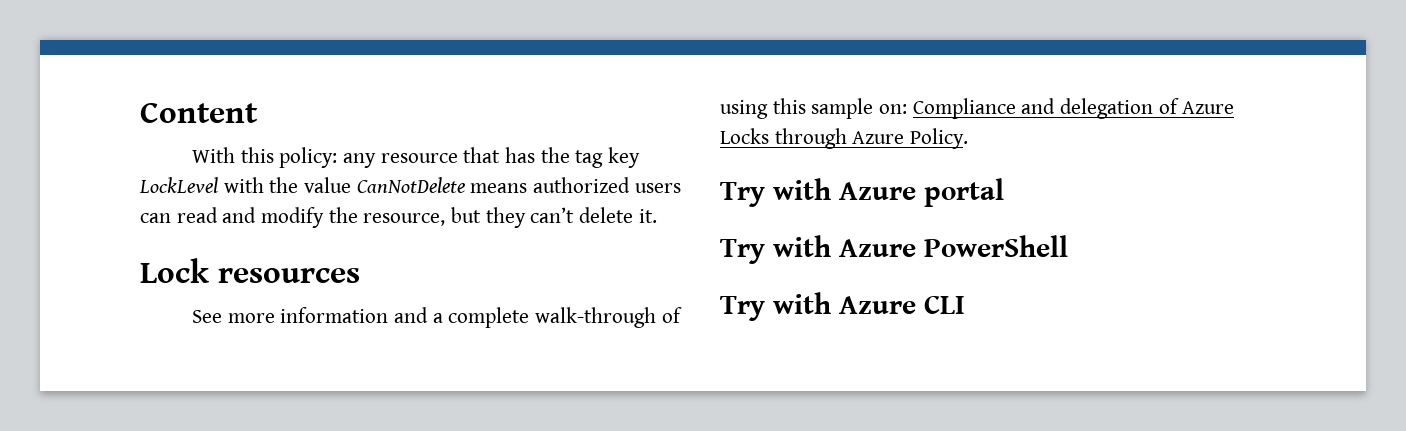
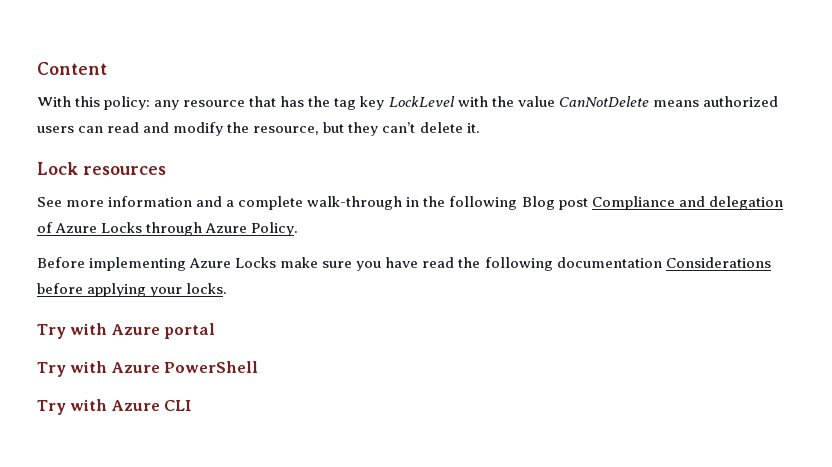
- See more information and a complete walk-through of using this sample on: Compliance and delegation of Azure Locks through Azure Policy.
+ See more information and a complete walk-through in the following Blog post Compliance and delegation of Azure Locks through Azure Policy.
+ Before implementing Azure Locks make sure you have read the following documentation Considerations before applying your locks.

